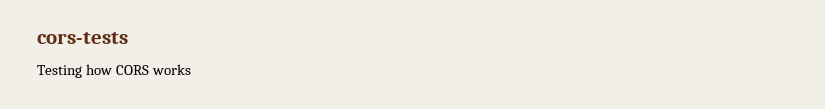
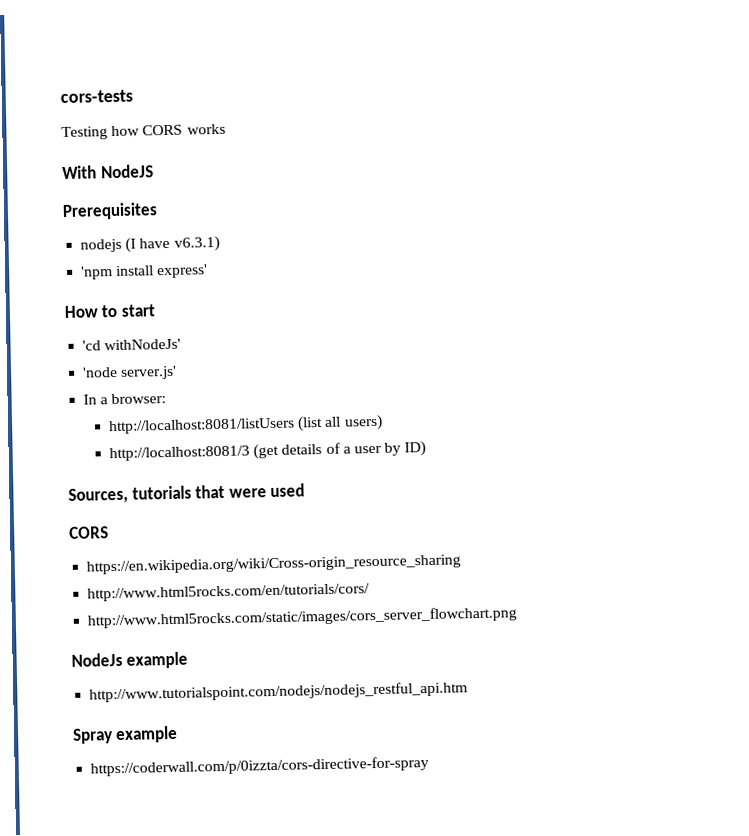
+ With NodeJS
+ Prerequisites
+ nodejs (I have v6.3.1)
+ 'npm install express'
+ How to start
+ 'cd withNodeJs'
+ 'node server.js'
+ In a browser:
+ http://localhost:8081/listUsers (list all users)
+ http://localhost:8081/3 (get details of a user by ID)
+ Sources, tutorials that were used
+ CORS
+ https://en.wikipedia.org/wiki/Cross-origin_resource_sharing
+ http://www.html5rocks.com/en/tutorials/cors/
+ http://www.html5rocks.com/static/images/cors_server_flowchart.png
+ NodeJs example
+ http://www.tutorialspoint.com/nodejs/nodejs_restful_api.htm
+ Spray example
+ https://coderwall.com/p/0izzta/cors-directive-for-spray

